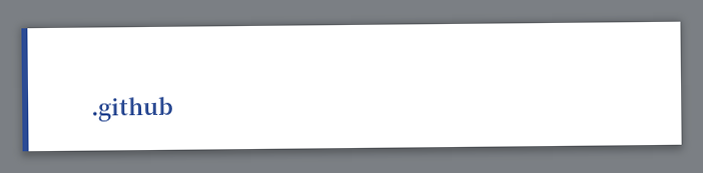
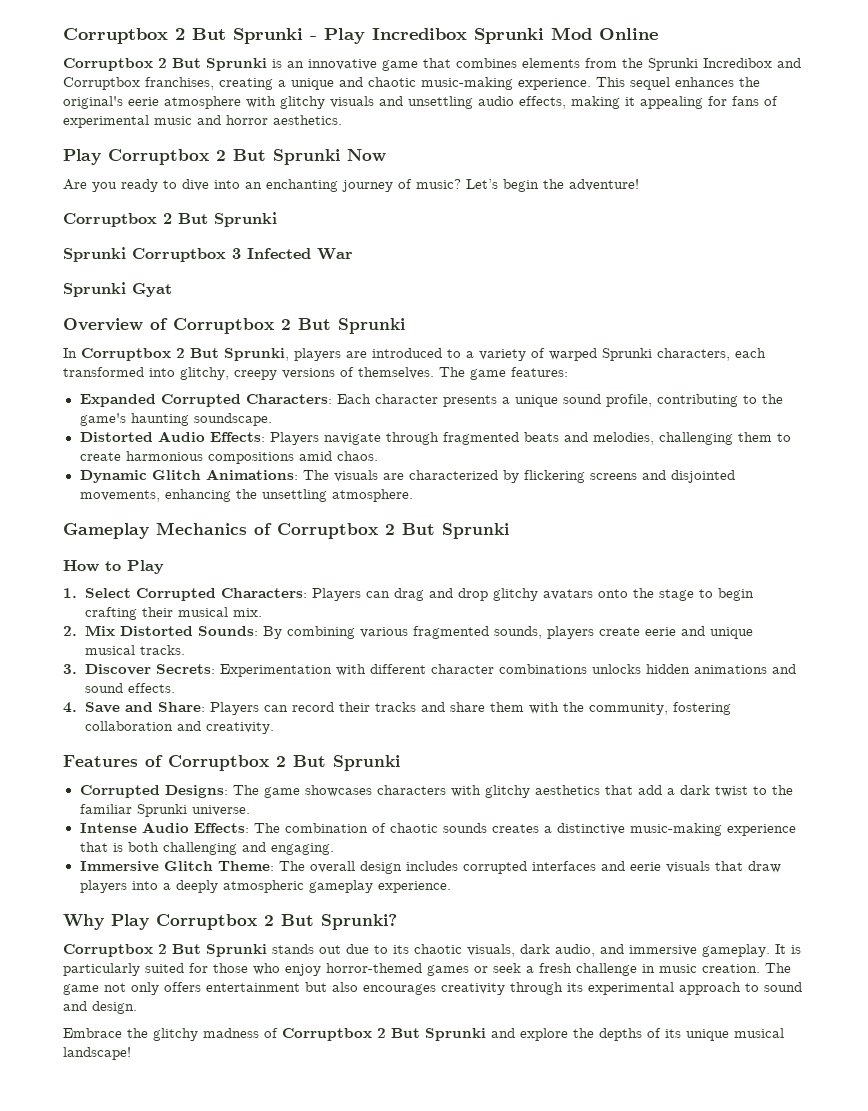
- .github
+ Corruptbox 2 But Sprunki - Play Incredibox Sprunki Mod Online
+ Corruptbox 2 But Sprunki is an innovative game that combines elements from the Sprunki Incredibox and Corruptbox franchises, creating a unique and chaotic music-making experience. This sequel enhances the original's eerie atmosphere with glitchy visuals and unsettling audio effects, making it appealing for fans of experimental music and horror aesthetics.
+ Play Corruptbox 2 But Sprunki Now
+ Are you ready to dive into an enchanting journey of music? Let’s begin the adventure!
+ Corruptbox 2 But Sprunki
+ Sprunki Corruptbox 3 Infected War
+ Sprunki Gyat
+ Overview of Corruptbox 2 But Sprunki
+ In Corruptbox 2 But Sprunki, players are introduced to a variety of warped Sprunki characters, each transformed into glitchy, creepy versions of themselves. The game features:
+ Expanded Corrupted Characters: Each character presents a unique sound profile, contributing to the game's haunting soundscape.
+ Distorted Audio Effects: Players navigate through fragmented beats and melodies, challenging them to create harmonious compositions amid chaos.
+ Dynamic Glitch Animations: The visuals are characterized by flickering screens and disjointed movements, enhancing the unsettling atmosphere.
+ Gameplay Mechanics of Corruptbox 2 But Sprunki
+ How to Play
+ 1. Select Corrupted Characters: Players can drag and drop glitchy avatars onto the stage to begin crafting their musical mix.
+ 2. Mix Distorted Sounds: By combining various fragmented sounds, players create eerie and unique musical tracks.
+ 3. Discover Secrets: Experimentation with different character combinations unlocks hidden animations and sound effects.
+ 4. Save and Share: Players can record their tracks and share them with the community, fostering collaboration and creativity.
+ Features of Corruptbox 2 But Sprunki
+ Corrupted Designs: The game showcases characters with glitchy aesthetics that add a dark twist to the familiar Sprunki universe.
+ Intense Audio Effects: The combination of chaotic sounds creates a distinctive music-making experience that is both challenging and engaging.
+ Immersive Glitch Theme: The overall design includes corrupted interfaces and eerie visuals that draw players into a deeply atmospheric gameplay experience.
+ Why Play Corruptbox 2 But Sprunki?
+ Corruptbox 2 But Sprunki stands out due to its chaotic visuals, dark audio, and immersive gameplay. It is particularly suited for those who enjoy horror-themed games or seek a fresh challenge in music creation. The game not only offers entertainment but also encourages creativity through its experimental approach to sound and design.
+ Embrace the glitchy madness of Corruptbox 2 But Sprunki and explore the depths of its unique musical landscape!

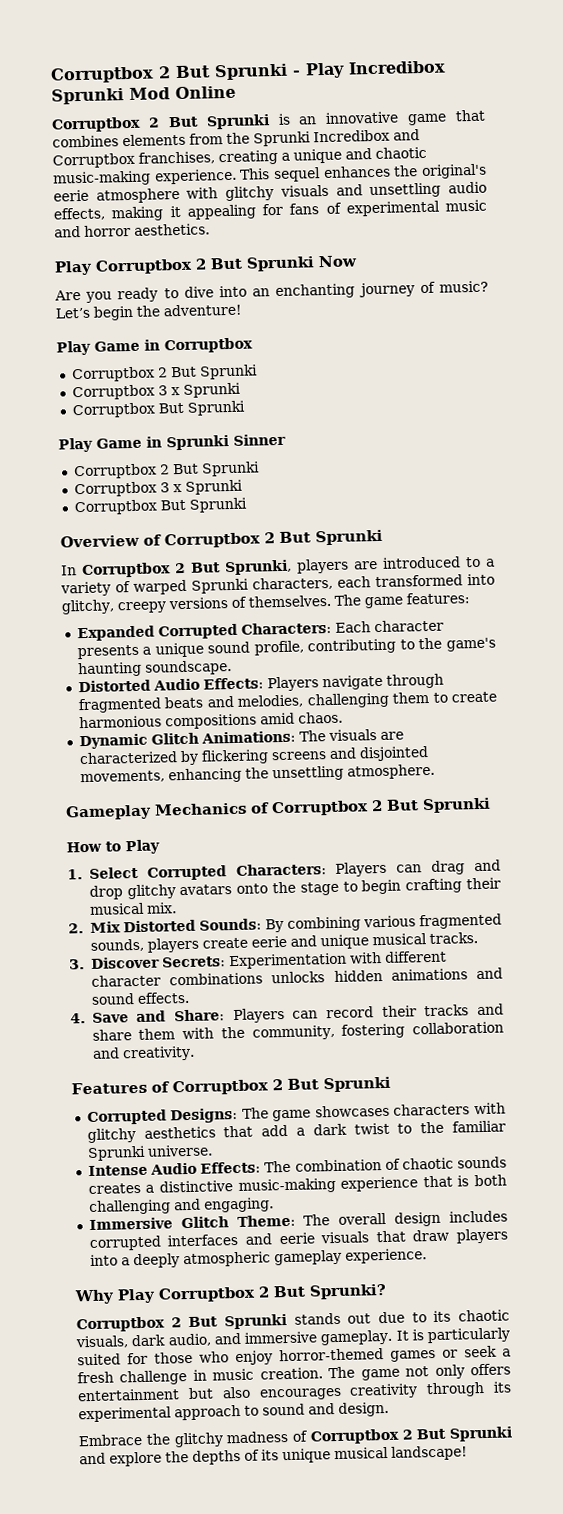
  Let’s begin the adventure!
+ Play Game in Corruptbox
  Corruptbox 2 But Sprunki
- Sprunki Corruptbox 3 Infected War
- Sprunki Gyat
+ Corruptbox 3 x Sprunki
+ Corruptbox But Sprunki
+ Play Game in Sprunki Sinner
+ Corruptbox 2 But Sprunki
+ Corruptbox 3 x Sprunki
+ Corruptbox But Sprunki

